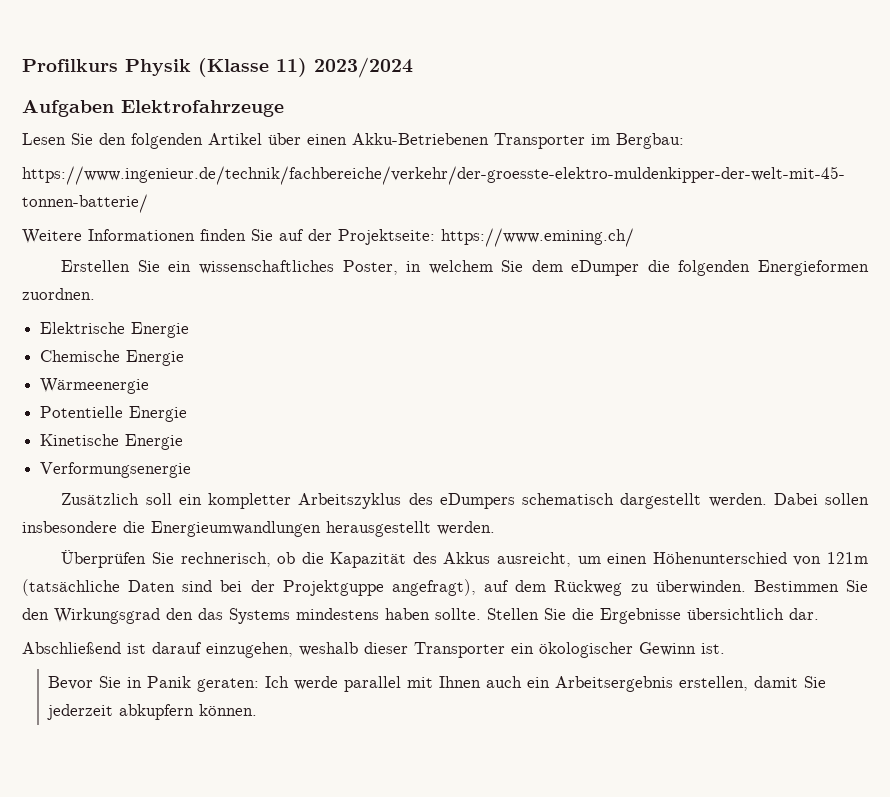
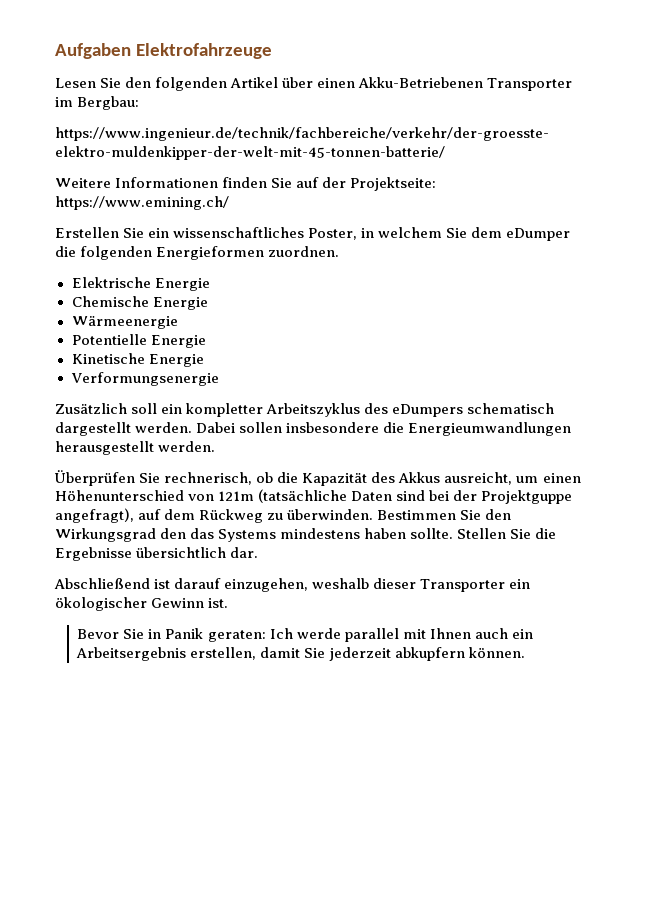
- Profilkurs Physik (Klasse 11) 2023/2024

